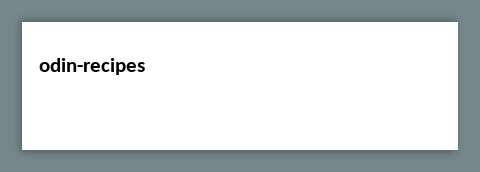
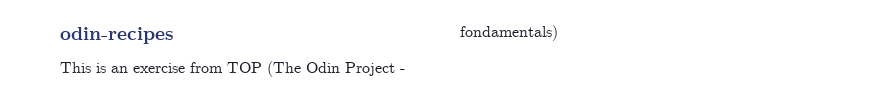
+ This is an exercise from TOP (The Odin Project - fondamentals)

